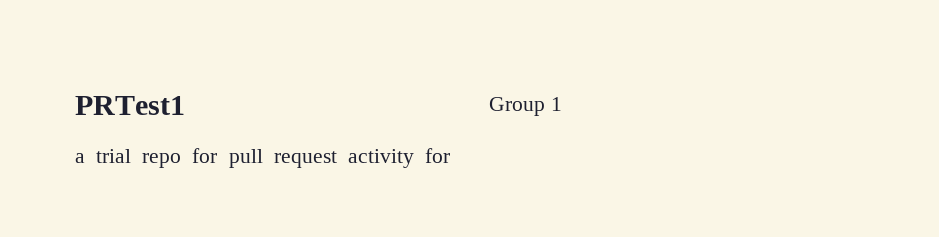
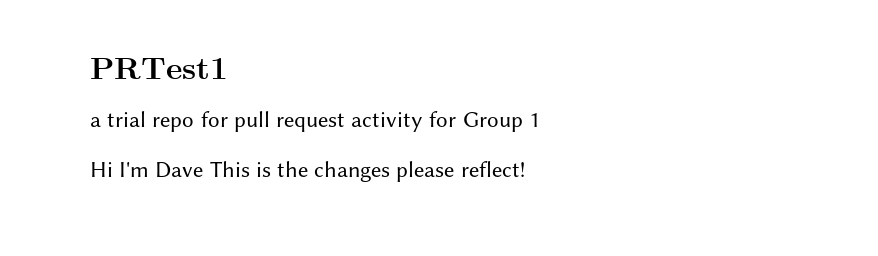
+ Hi I'm Dave This is the changes please reflect!

